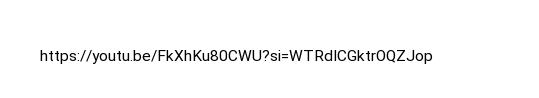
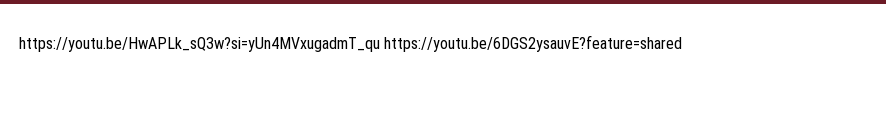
- https://youtu.be/FkXhKu80CWU?si=WTRdICGktrOQZJop
+ https://youtu.be/HwAPLk_sQ3w?si=yUn4MVxugadmT_qu https://youtu.be/6DGS2ysauvE?feature=shared

